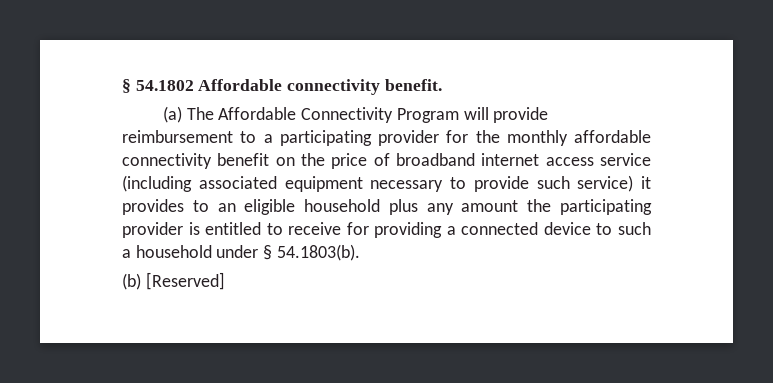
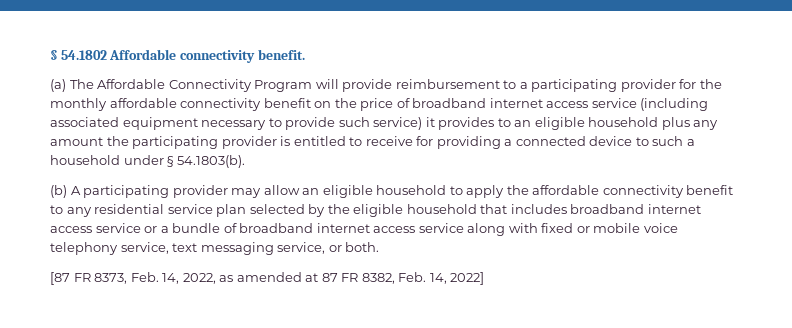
- (b) [Reserved]
+ (b) A participating provider may allow an eligible household to apply the affordable connectivity benefit to any residential service plan selected by the eligible household that includes broadband internet access service or a bundle of broadband internet access service along with fixed or mobile voice telephony service, text messaging service, or both.
+ [87 FR 8373, Feb. 14, 2022, as amended at 87 FR 8382, Feb. 14, 2022]

